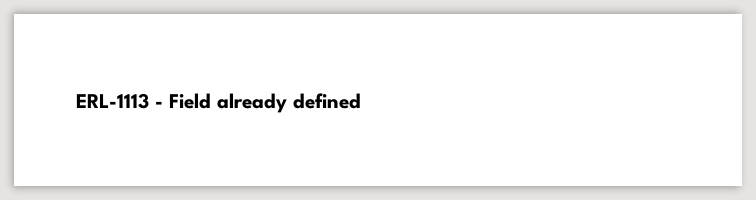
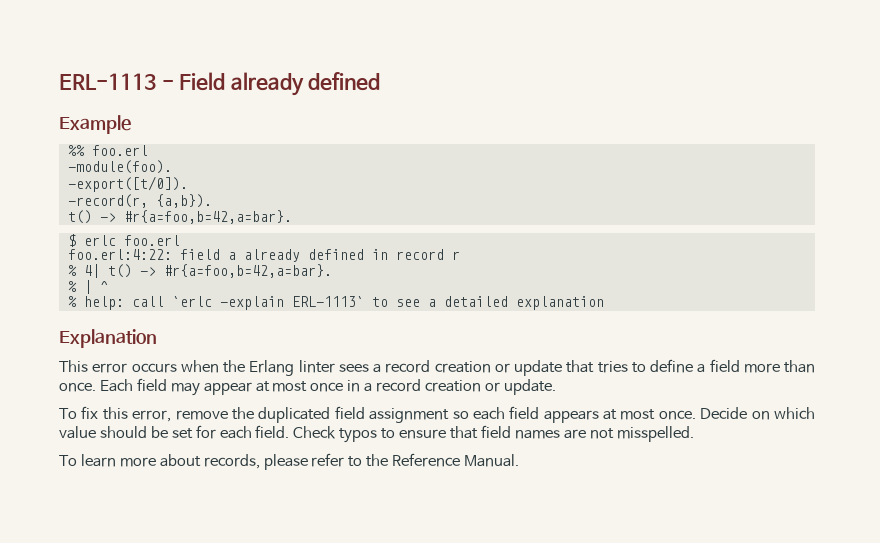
+ Example
+ %% foo.erl
+ -module(foo).
+ -export([t/0]).
+ -record(r, {a,b}).
+ t() -> #r{a=foo,b=42,a=bar}.
+ $ erlc foo.erl
+ foo.erl:4:22: field a already defined in record r
+ % 4| t() -> #r{a=foo,b=42,a=bar}.
+ % | ^
+ % help: call `erlc -explain ERL-1113` to see a detailed explanation
+ Explanation
+ This error occurs when the Erlang linter sees a record creation or update that tries to define a field more than once. Each field may appear at most once in a record creation or update.
+ To fix this error, remove the duplicated field assignment so each field appears at most once. Decide on which value should be set for each field. Check typos to ensure that field names are not misspelled.
+ To learn more about records, please refer to the Reference Manual.

